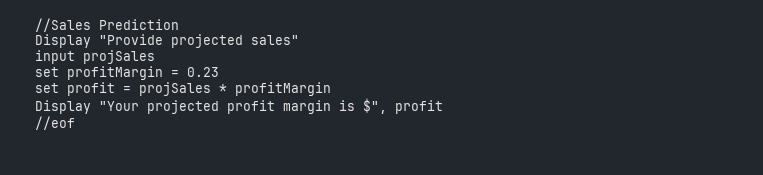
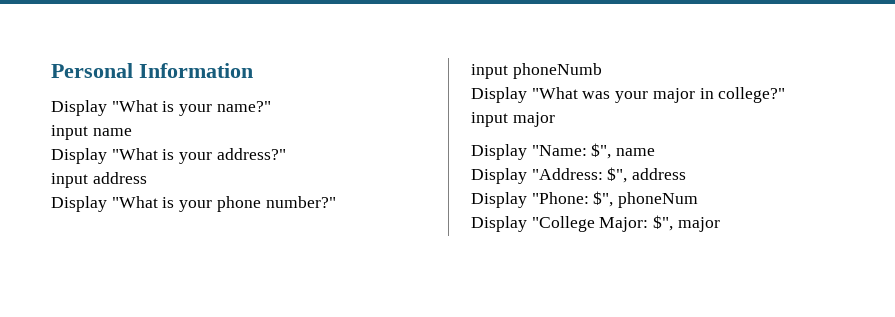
- //Sales Prediction
- Display "Provide projected sales"
- input projSales
- set profitMargin = 0.23
- set profit = projSales * profitMargin
- Display "Your projected profit margin is $", profit
- //eof
+ Personal Information
+ Display "What is your name?"
+ input name
+ Display "What is your address?"
+ input address
+ Display "What is your phone number?"
+ input phoneNumb
+ Display "What was your major in college?"
+ input major
+ Display "Name: $", name
+ Display "Address: $", address
+ Display "Phone: $", phoneNum
+ Display "College Major: $", major

